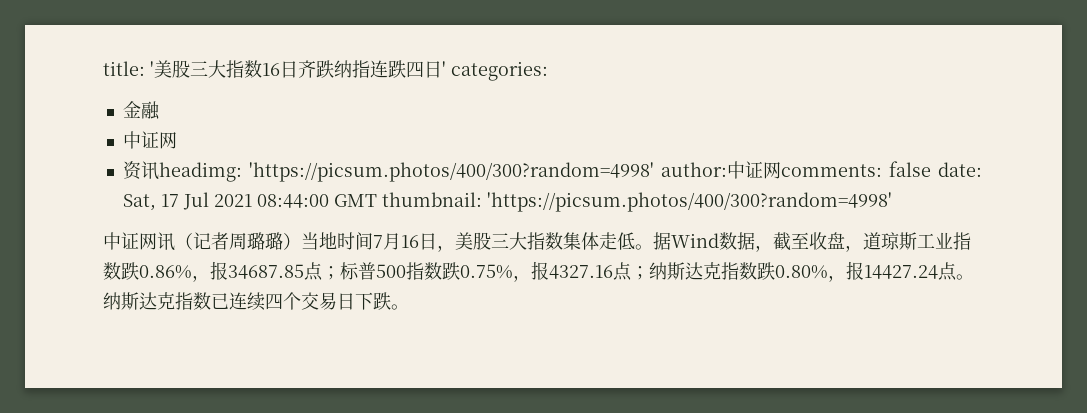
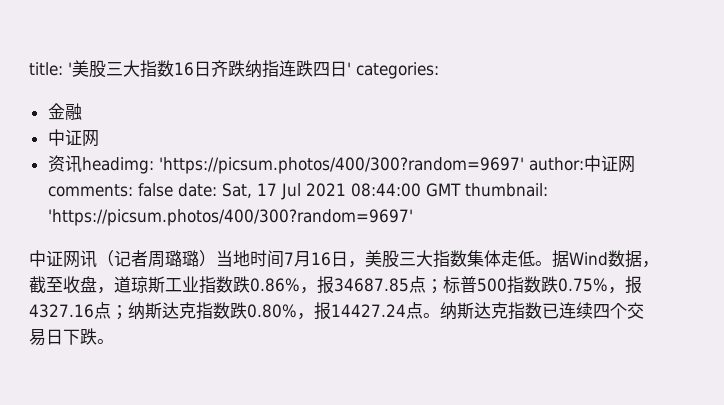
- 资讯headimg: 'https://picsum.photos/400/300?random=4998' author:中证网comments: false date: Sat, 17 Jul 2021 08:44:00 GMT thumbnail: 'https://picsum.photos/400/300?random=4998'
+ 资讯headimg: 'https://picsum.photos/400/300?random=9697' author:中证网comments: false date: Sat, 17 Jul 2021 08:44:00 GMT thumbnail: 'https://picsum.photos/400/300?random=9697'

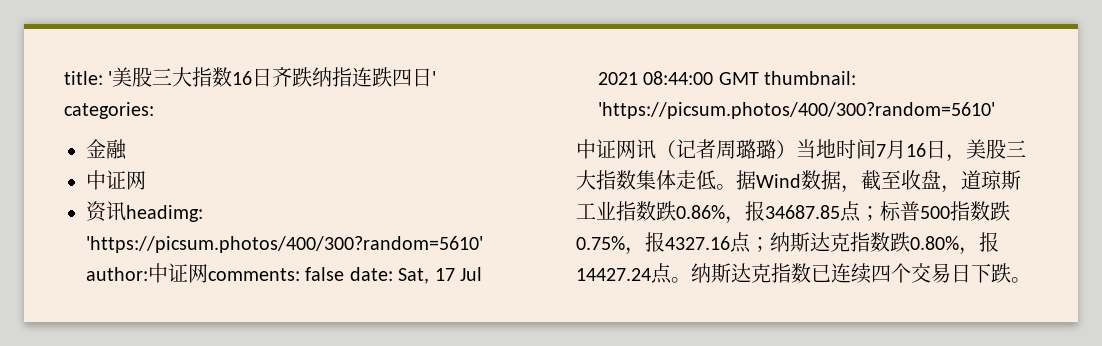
- 资讯headimg: 'https://picsum.photos/400/300?random=9697' author:中证网comments: false date: Sat, 17 Jul 2021 08:44:00 GMT thumbnail: 'https://picsum.photos/400/300?random=9697'
+ 资讯headimg: 'https://picsum.photos/400/300?random=5610' author:中证网comments: false date: Sat, 17 Jul 2021 08:44:00 GMT thumbnail: 'https://picsum.photos/400/300?random=5610'

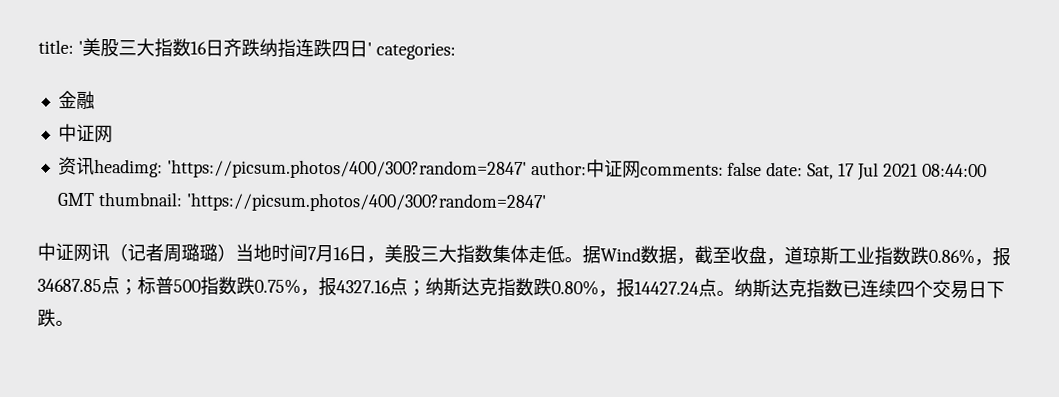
- 资讯headimg: 'https://picsum.photos/400/300?random=5610' author:中证网comments: false date: Sat, 17 Jul 2021 08:44:00 GMT thumbnail: 'https://picsum.photos/400/300?random=5610'
+ 资讯headimg: 'https://picsum.photos/400/300?random=2847' author:中证网comments: false date: Sat, 17 Jul 2021 08:44:00 GMT thumbnail: 'https://picsum.photos/400/300?random=2847'

